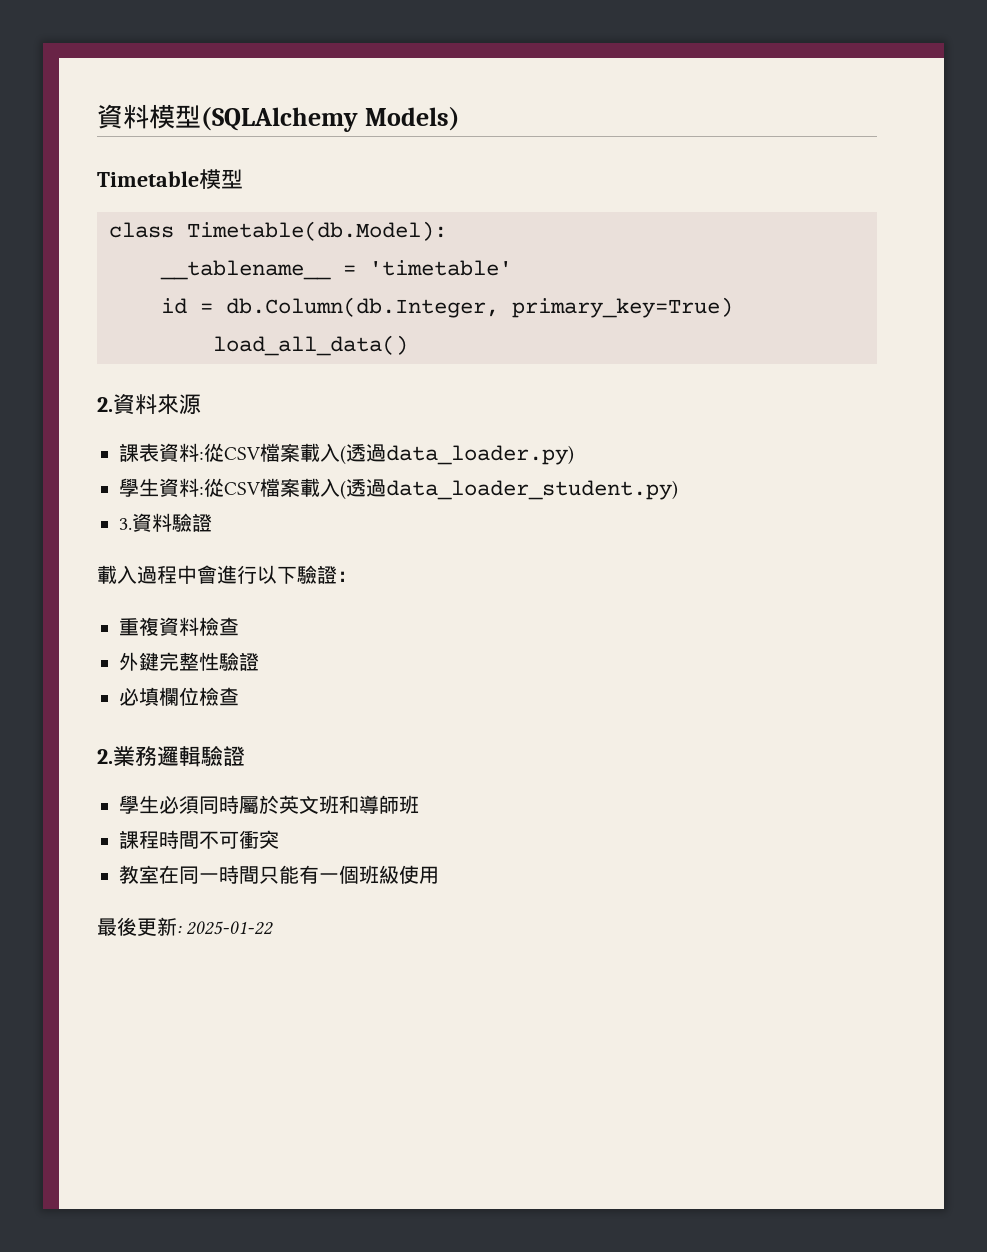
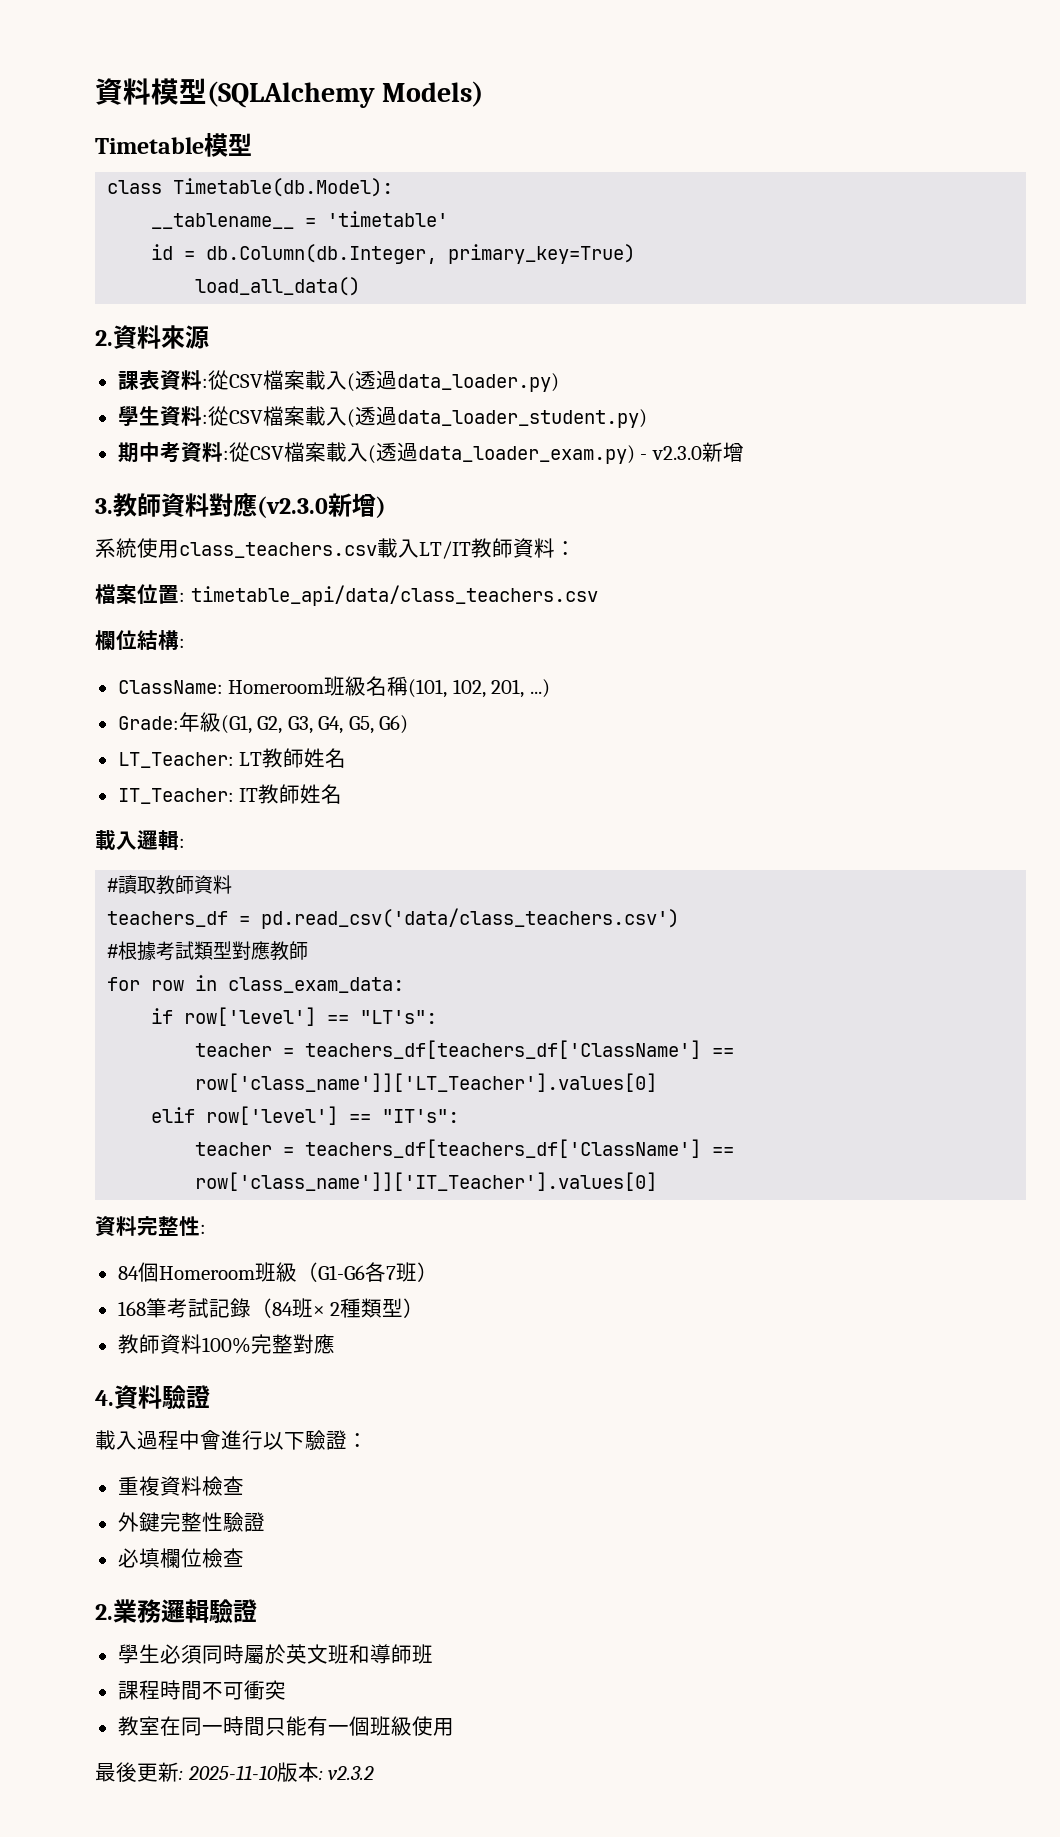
- 3.資料驗證
+ 期中考資料:從CSV檔案載入(透過data_loader_exam.py) - v2.3.0新增
+ 3.教師資料對應(v2.3.0新增)
+ 系統使用class_teachers.csv載入LT/IT教師資料：
+ 檔案位置: timetable_api/data/class_teachers.csv
+ 欄位結構:
+ ClassName: Homeroom班級名稱(101, 102, 201, ...)
+ Grade:年級(G1, G2, G3, G4, G5, G6)
+ LT_Teacher: LT教師姓名
+ IT_Teacher: IT教師姓名
+ 載入邏輯:
+ #讀取教師資料
+ teachers_df = pd.read_csv('data/class_teachers.csv')
+ #根據考試類型對應教師
+ for row in class_exam_data:
+ if row['level'] == "LT's":
+ teacher = teachers_df[teachers_df['ClassName'] == row['class_name']]['LT_Teacher'].values[0]
+ elif row['level'] == "IT's":
+ teacher = teachers_df[teachers_df['ClassName'] == row['class_name']]['IT_Teacher'].values[0]
+ 資料完整性:
+ 84個Homeroom班級（G1-G6各7班）
+ 168筆考試記錄（84班× 2種類型）
+ 教師資料100%完整對應
+ 4.資料驗證
- 最後更新: 2025-01-22
+ 最後更新: 2025-11-10版本: v2.3.2

